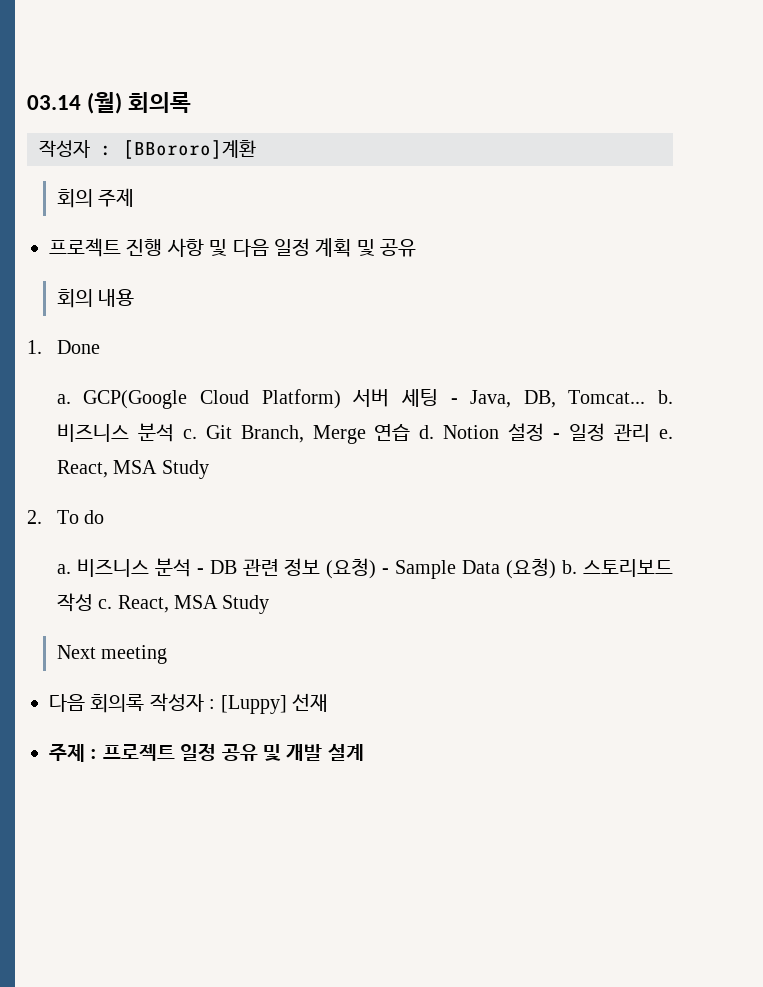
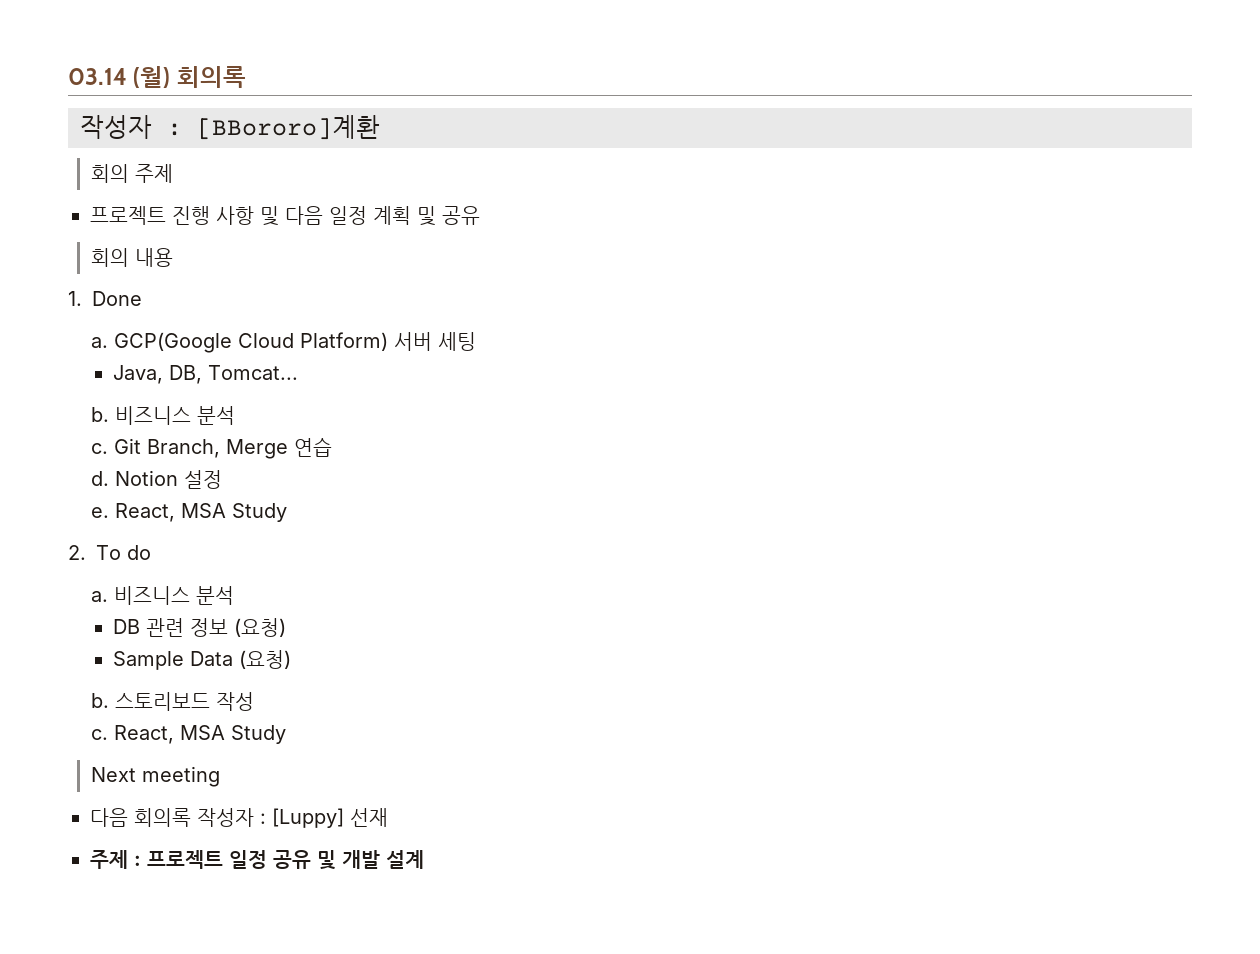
- GCP(Google Cloud Platform) 서버 세팅 - Java, DB, Tomcat... b. 비즈니스 분석 c.
+ GCP(Google Cloud Platform) 서버 세팅
+ Java, DB, Tomcat...
+ b. 비즈니스 분석
+ c.
- Git Branch, Merge 연습 d.
+ Git Branch, Merge 연습
+ d.
- Notion 설정 - 일정 관리 e.
+ Notion 설정
+ e.
- a. 비즈니스 분석 - DB 관련 정보 (요청) - Sample Data (요청) b.
+ a. 비즈니스 분석
+ DB 관련 정보 (요청)
+ Sample Data (요청)
+ b.
- 스토리보드 작성 c.
+ 스토리보드 작성
+ c.

